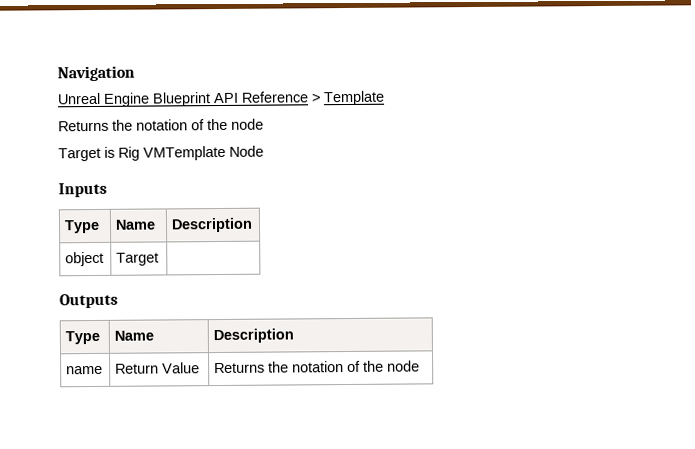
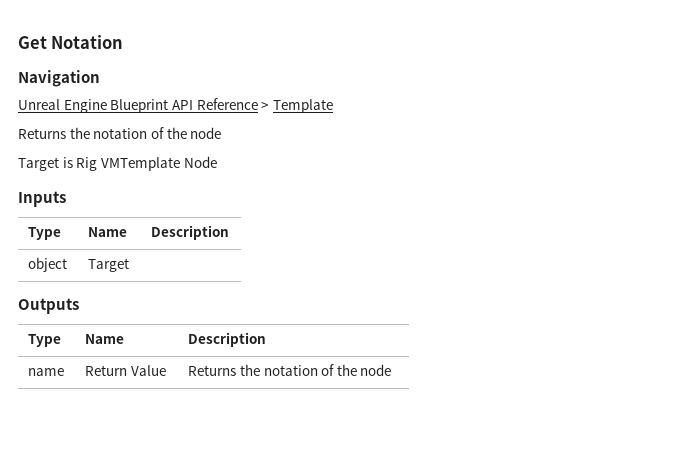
+ Get Notation

